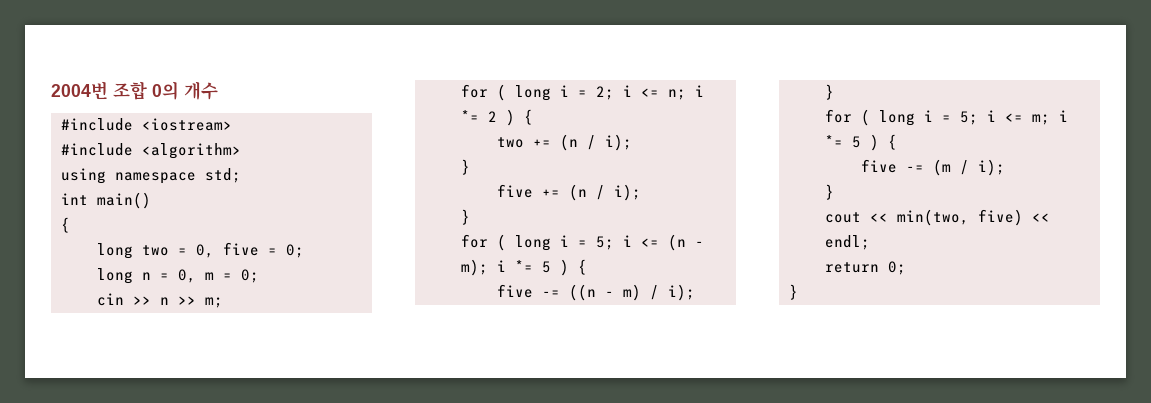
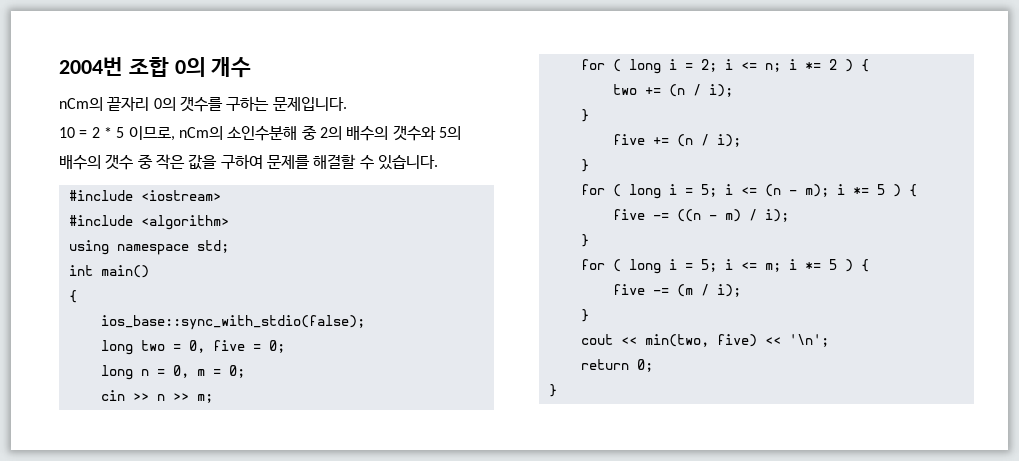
+ nCm의 끝자리 0의 갯수를 구하는 문제입니다.
+ 10 = 2 * 5 이므로, nCm의 소인수분해 중 2의 배수의 갯수와 5의 배수의 갯수 중 작은 값을 구하여 문제를 해결할 수 있습니다.
+ ios_base::sync_with_stdio(false);
- cout << min(two, five) << endl;
+ cout << min(two, five) << '\n';

